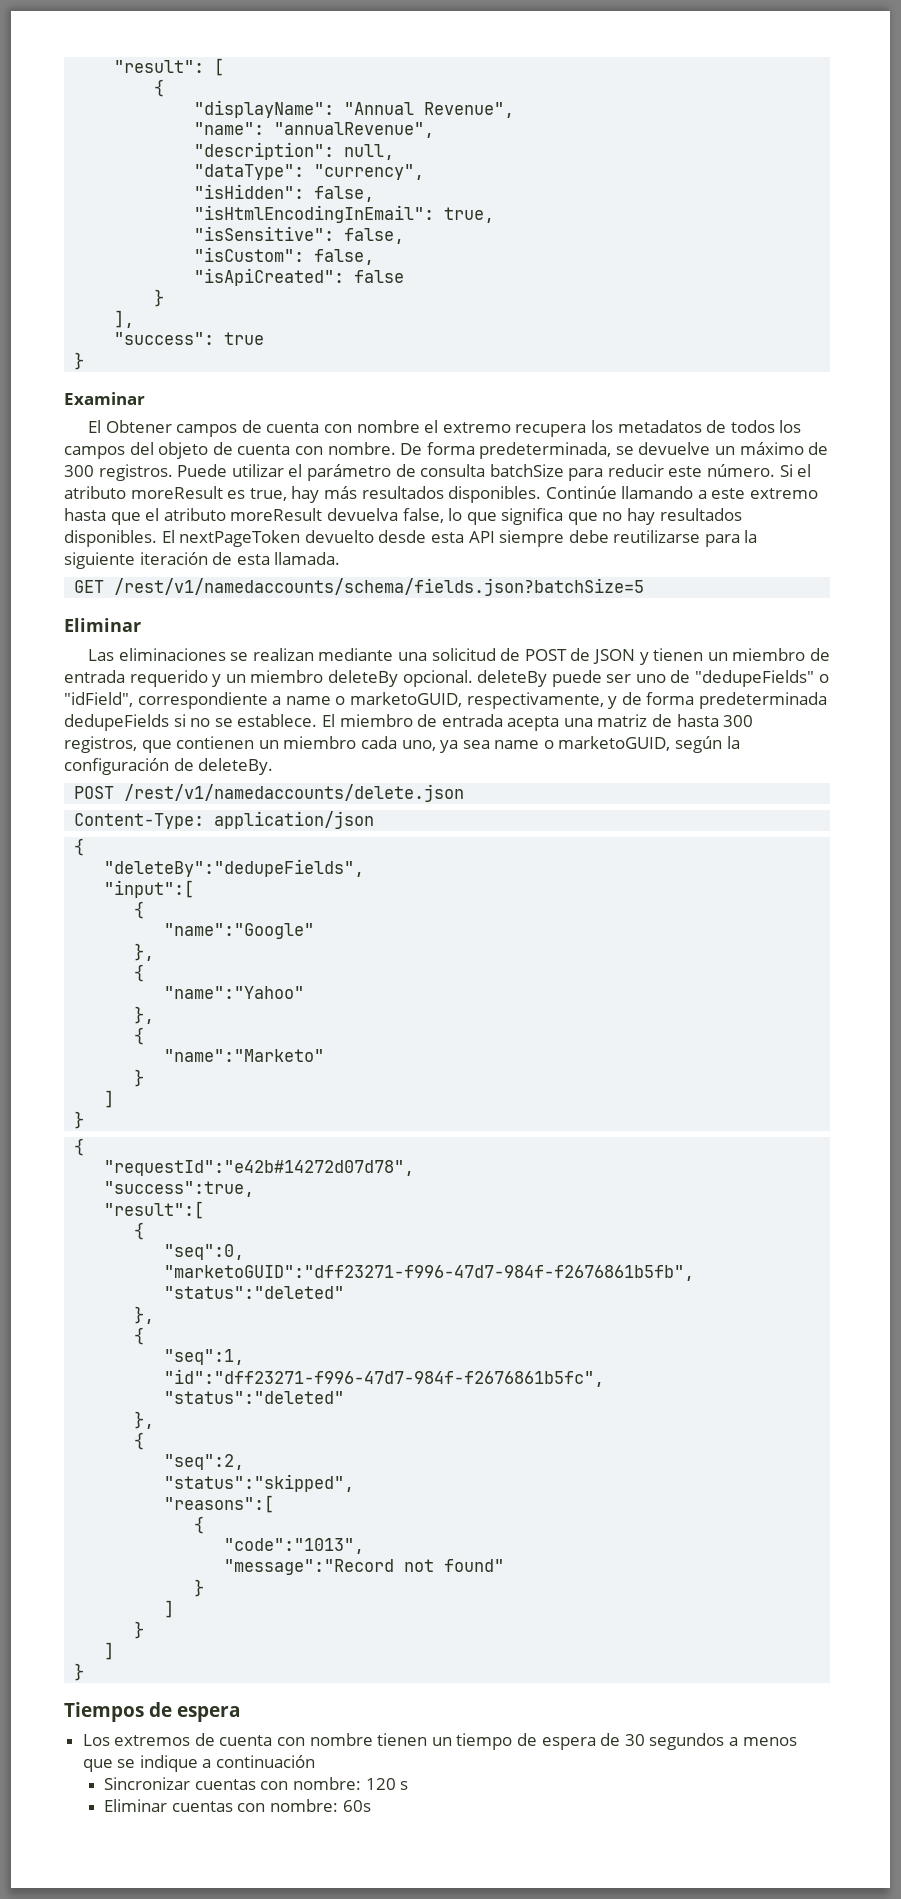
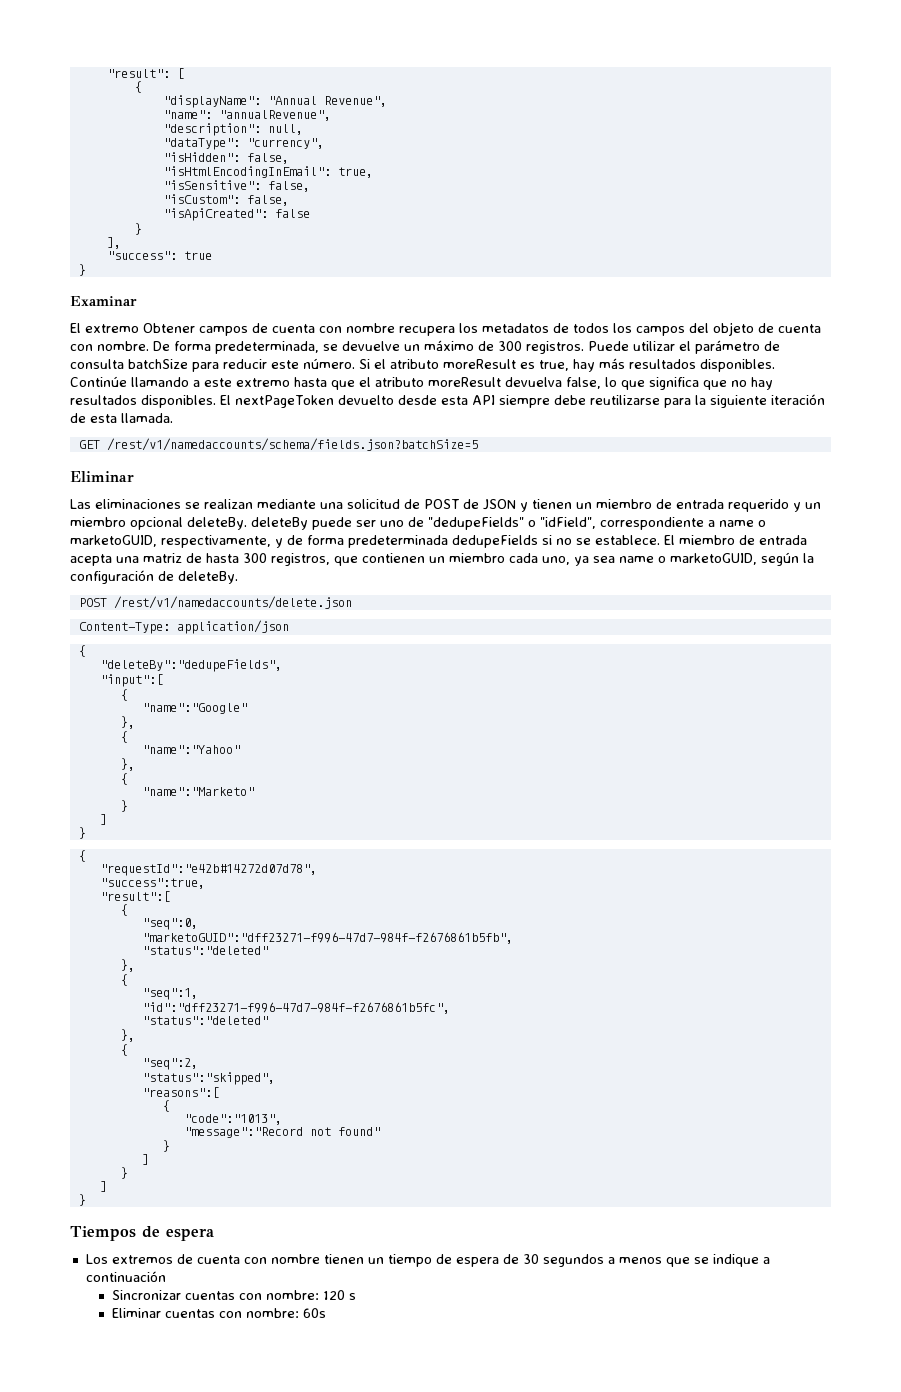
- El Obtener campos de cuenta con nombre el extremo recupera los metadatos de todos los campos del objeto de cuenta con nombre.
+ El extremo Obtener campos de cuenta con nombre recupera los metadatos de todos los campos del objeto de cuenta con nombre.
- Las eliminaciones se realizan mediante una solicitud de POST de JSON y tienen un miembro de entrada requerido y un miembro deleteBy opcional. deleteBy puede ser uno de "dedupeFields" o "idField", correspondiente a name o marketoGUID, respectivamente, y de forma predeterminada dedupeFields si no se establece.
+ Las eliminaciones se realizan mediante una solicitud de POST de JSON y tienen un miembro de entrada requerido y un miembro opcional deleteBy. deleteBy puede ser uno de "dedupeFields" o "idField", correspondiente a name o marketoGUID, respectivamente, y de forma predeterminada dedupeFields si no se establece.

